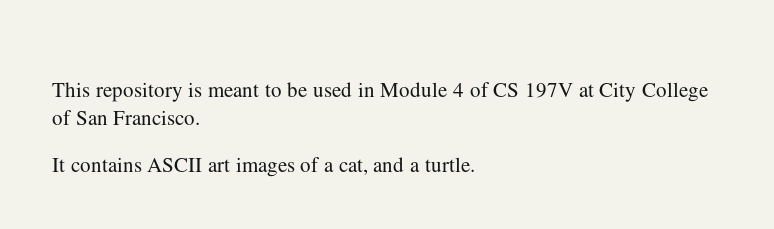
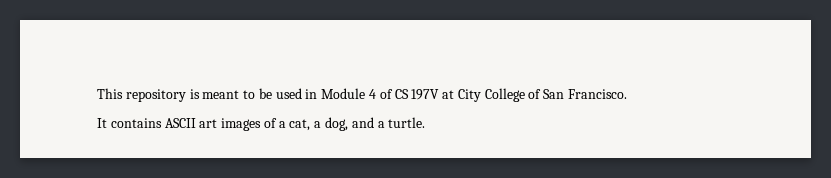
- It contains ASCII art images of a cat, and a turtle.
+ It contains ASCII art images of a cat, a dog, and a turtle.

